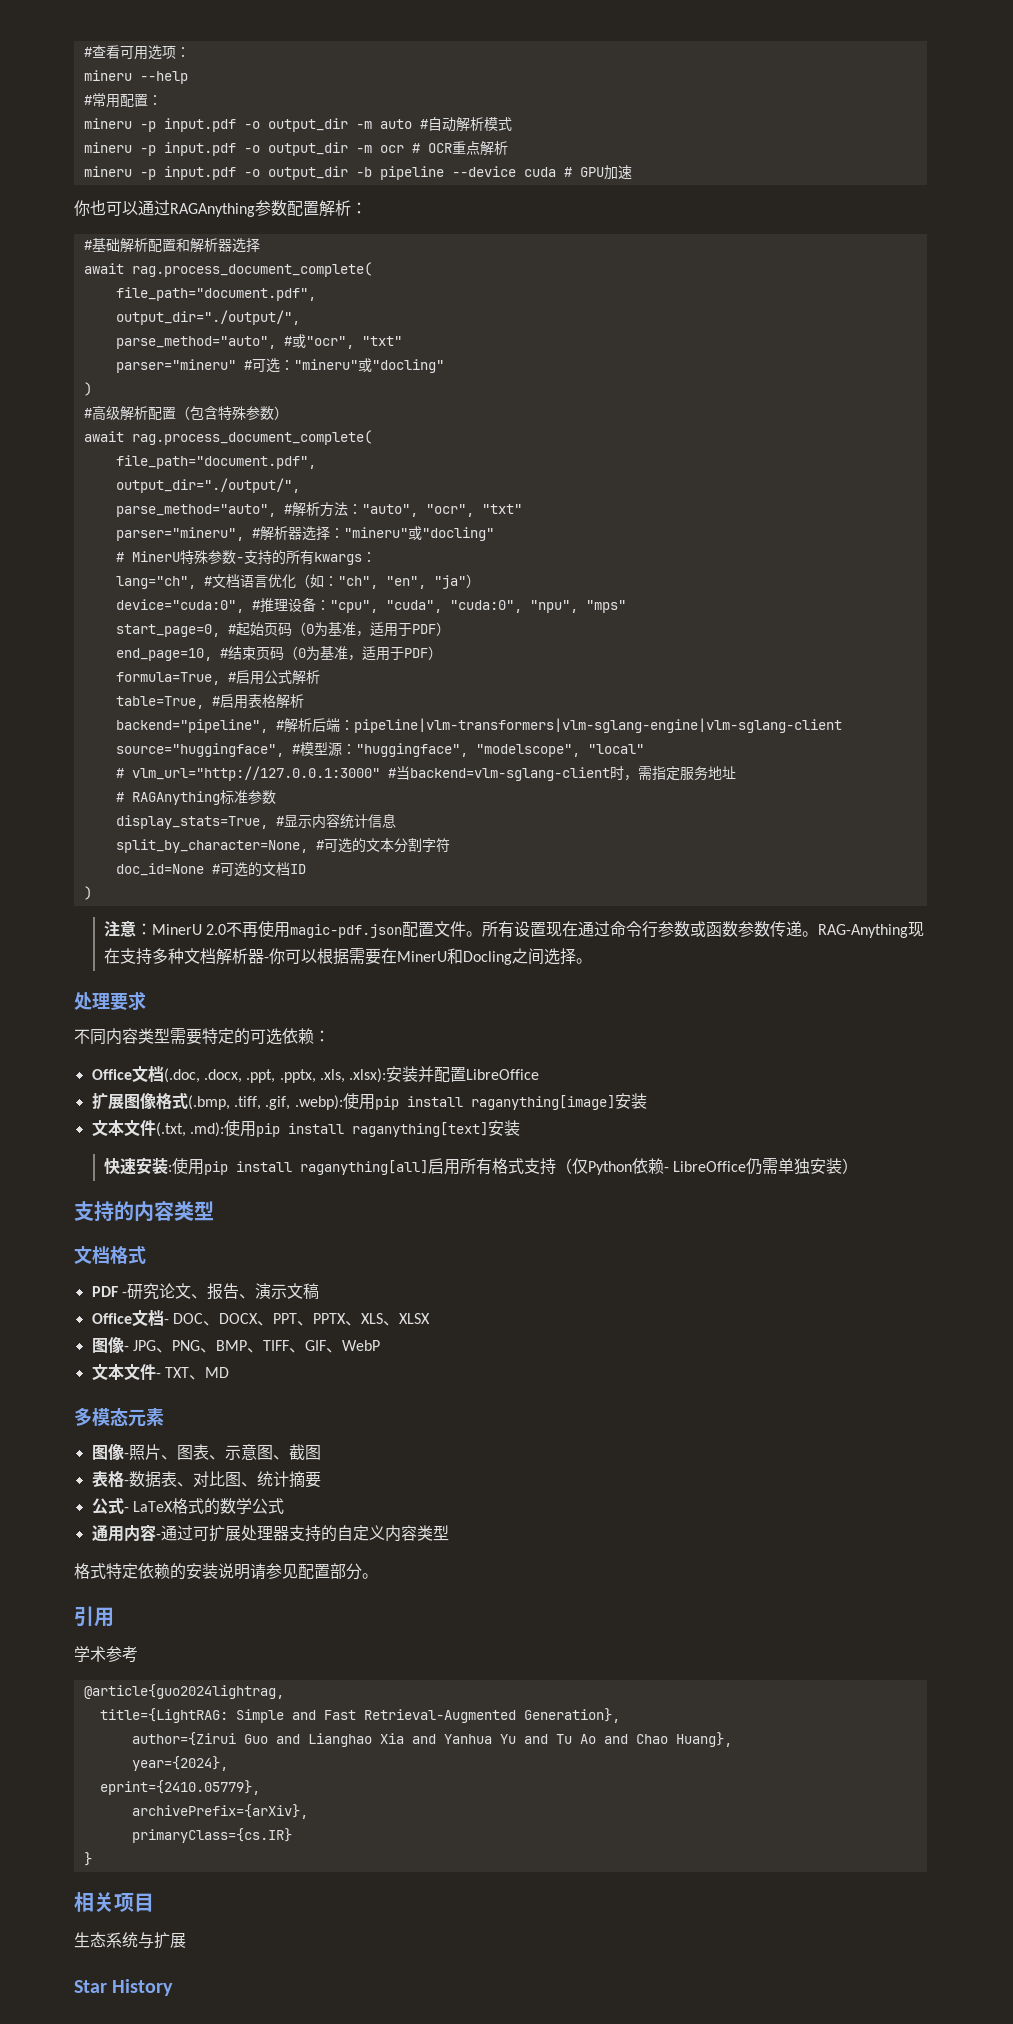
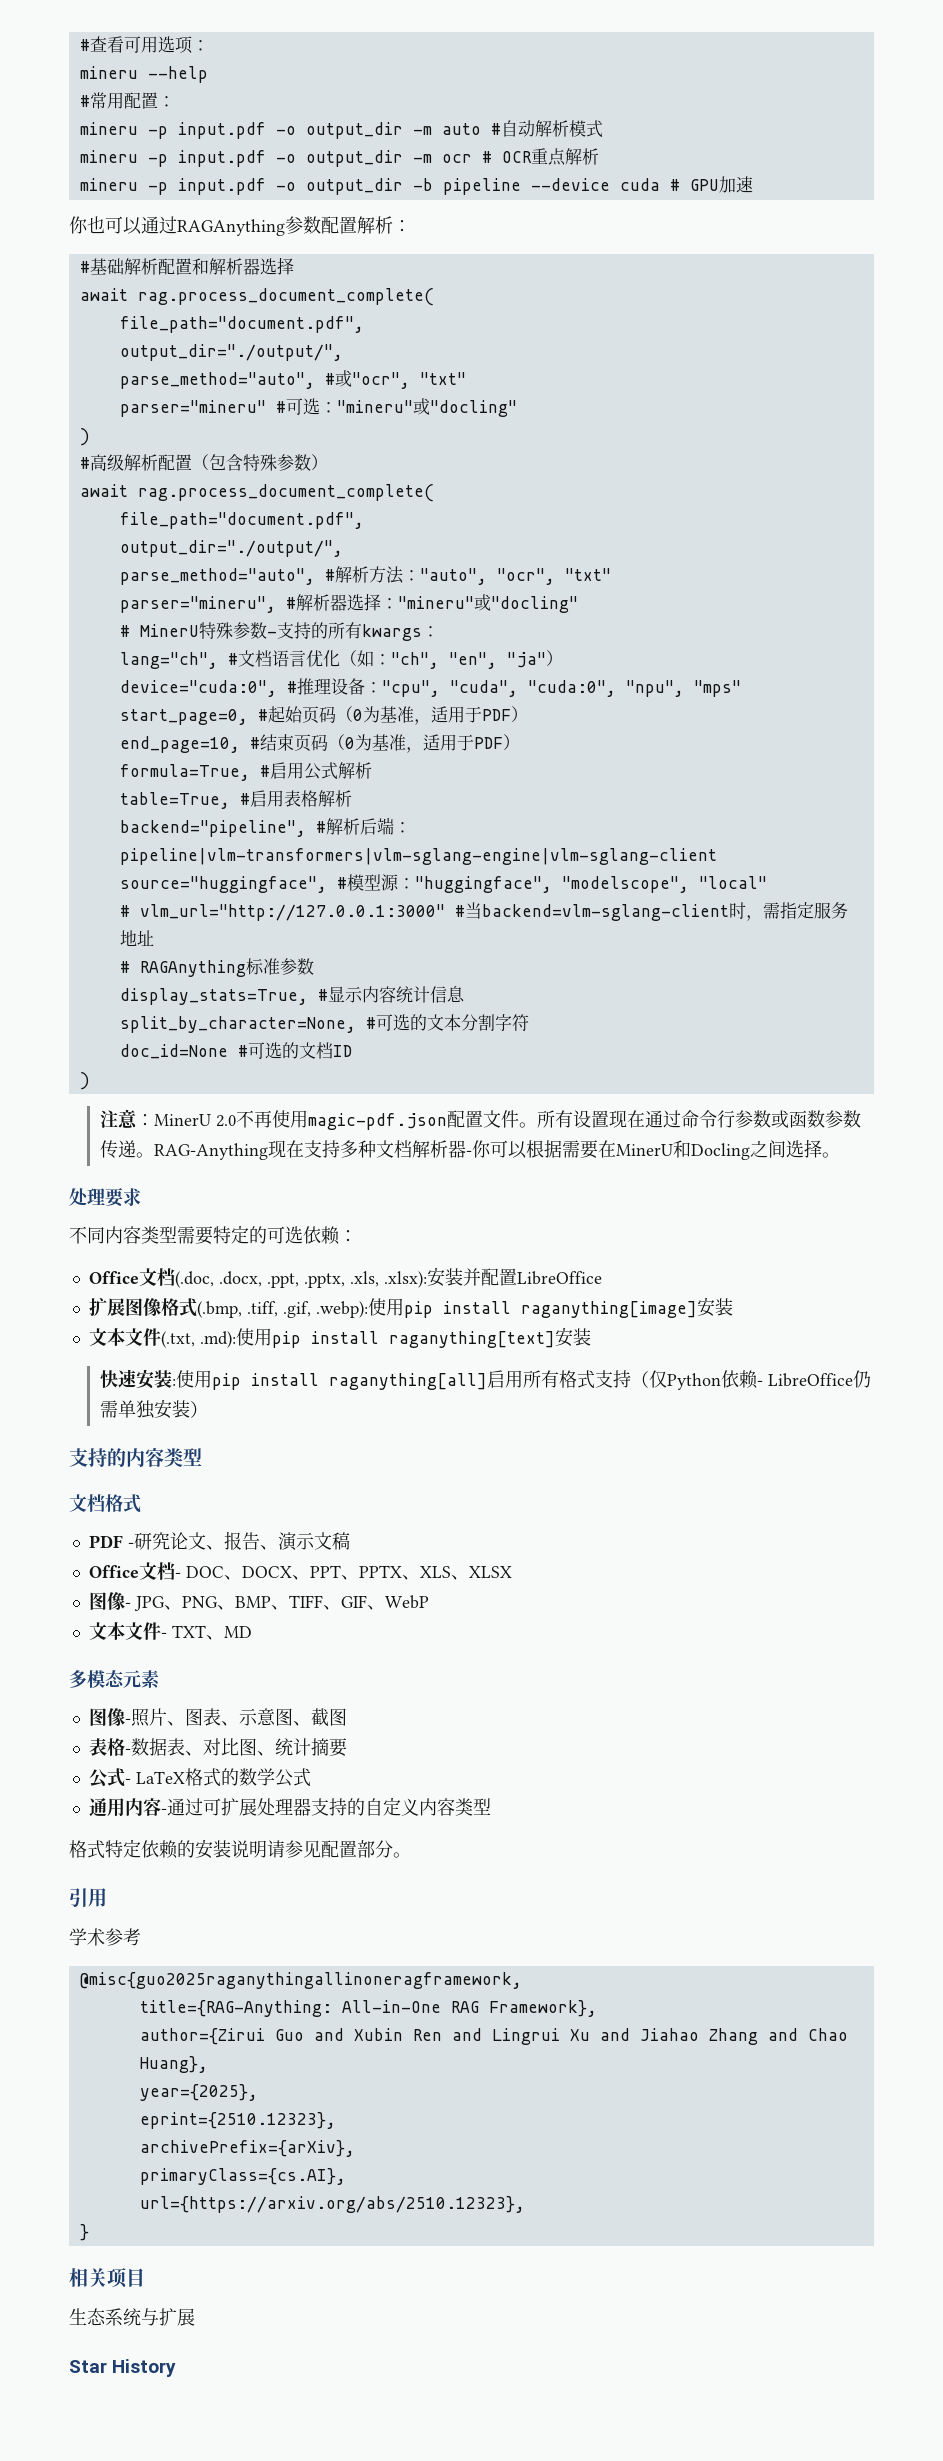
- @article{guo2024lightrag,
- title={LightRAG: Simple and Fast Retrieval-Augmented Generation},
- author={Zirui Guo and Lianghao Xia and Yanhua Yu and Tu Ao and Chao Huang},
+ @misc{guo2025raganythingallinoneragframework,
+ title={RAG-Anything: All-in-One RAG Framework},
+ author={Zirui Guo and Xubin Ren and Lingrui Xu and Jiahao Zhang and Chao Huang},
- year={2024},
- eprint={2410.05779},
+ year={2025},
+ eprint={2510.12323},
- primaryClass={cs.IR}
+ primaryClass={cs.AI},
+ url={https://arxiv.org/abs/2510.12323},

